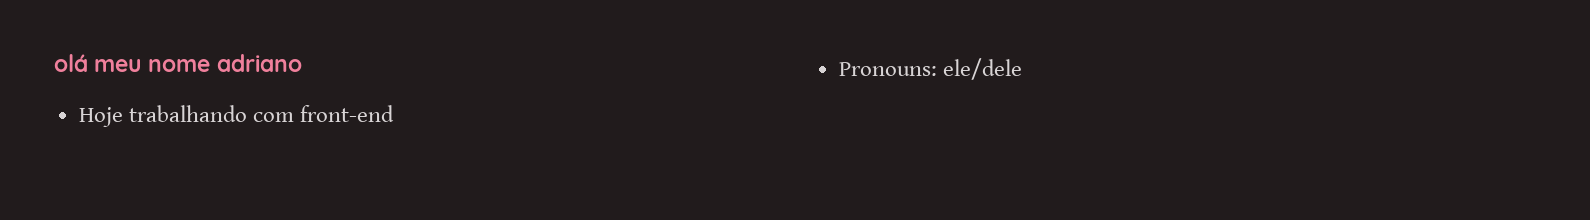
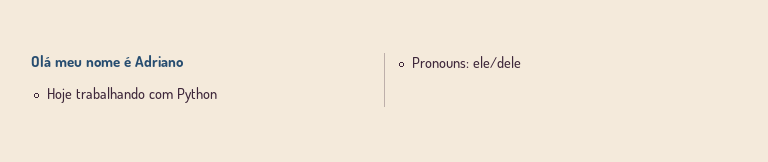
- olá meu nome adriano
+ Olá meu nome é Adriano
- Hoje trabalhando com front-end
+ Hoje trabalhando com Python

